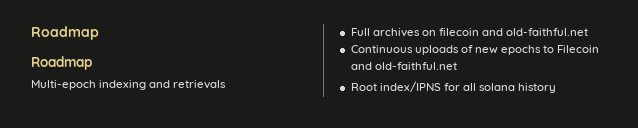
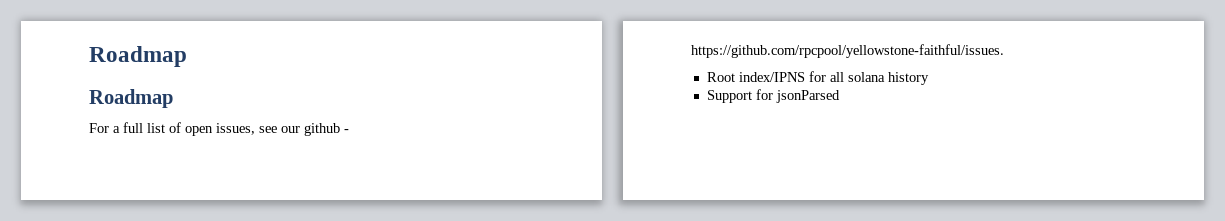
- Multi-epoch indexing and retrievals
- Full archives on filecoin and old-faithful.net
- Continuous uploads of new epochs to Filecoin and old-faithful.net
+ For a full list of open issues, see our github - https://github.com/rpcpool/yellowstone-faithful/issues.
+ Support for jsonParsed

